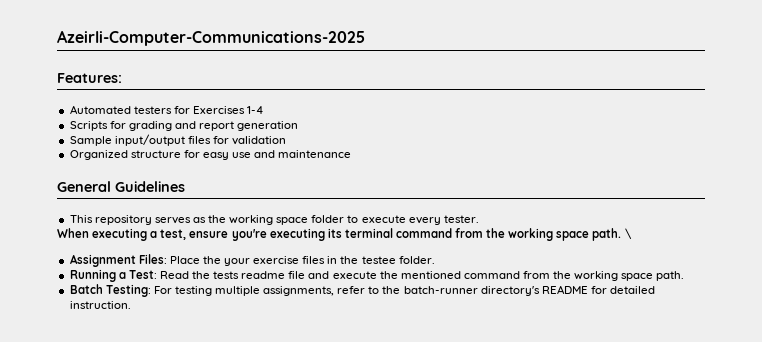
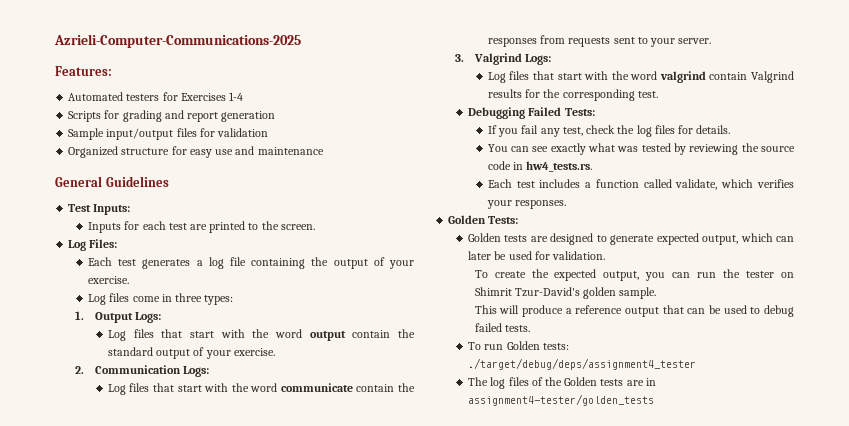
- Azeirli-Computer-Communications-2025
+ Azrieli-Computer-Communications-2025
- This repository serves as the working space folder to execute every tester.
- When executing a test, ensure you're executing its terminal command from the working space path. \
- Assignment Files: Place the your exercise files in the testee folder.
- Running a Test: Read the tests readme file and execute the mentioned command from the working space path.
- Batch Testing: For testing multiple assignments, refer to the batch-runner directory's README for detailed instruction.
+ Test Inputs:
+ Inputs for each test are printed to the screen.
+ Log Files:
+ Each test generates a log file containing the output of your exercise.
+ Log files come in three types:
+ 1. Output Logs:
+ Log files that start with the word output contain the standard output of your exercise.
+ 2. Communication Logs:
+ Log files that start with the word communicate contain the responses from requests sent to your server.
+ 3. Valgrind Logs:
+ Log files that start with the word valgrind contain Valgrind results for the corresponding test.
+ Debugging Failed Tests:
+ If you fail any test, check the log files for details.
+ You can see exactly what was tested by reviewing the source code in hw4_tests.rs.
+ Each test includes a function called validate, which verifies your responses.
+ Golden Tests:
+ Golden tests are designed to generate expected output, which can later be used for validation.
+ To create the expected output, you can run the tester on Shimrit Tzur-David's golden sample.
+ This will produce a reference output that can be used to debug failed tests.
+ To run Golden tests: ./target/debug/deps/assignment4_tester
+ The log files of the Golden tests are in assignment4-tester/golden_tests

